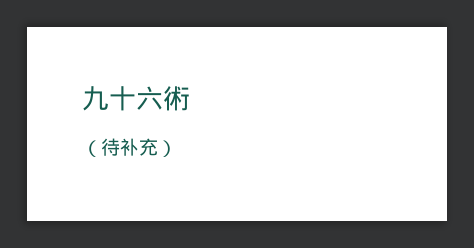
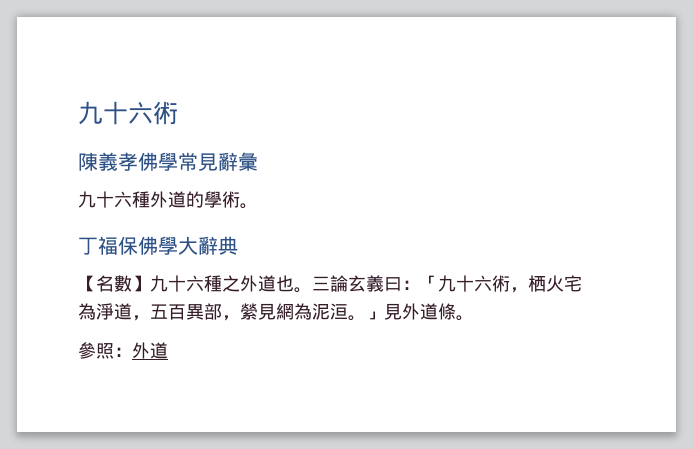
- （待补充）
+ 陳義孝佛學常見辭彙
+ 九十六種外道的學術。
+ 丁福保佛學大辭典
+ 【名數】九十六種之外道也。三論玄義曰：「九十六術，栖火宅為淨道，五百異部，縈見網為泥洹。」見外道條。
+ 參照：外道

